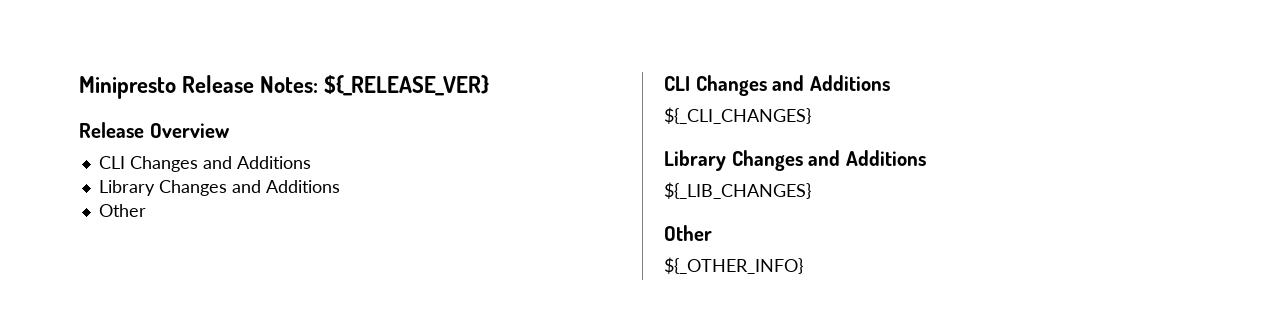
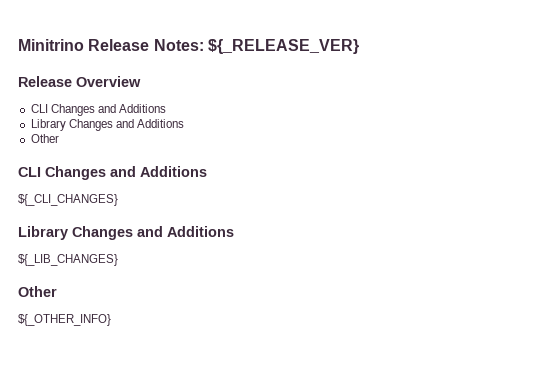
- Minipresto Release Notes: ${_RELEASE_VER}
+ Minitrino Release Notes: ${_RELEASE_VER}

